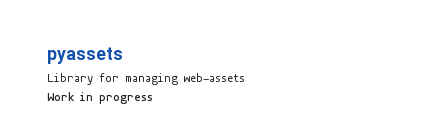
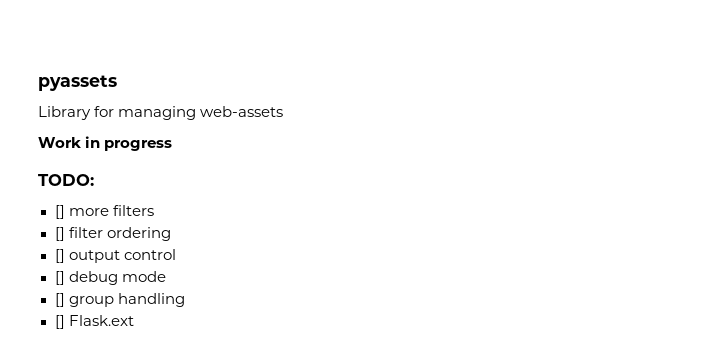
+ TODO:
+ [] more filters
+ [] filter ordering
+ [] output control
+ [] debug mode
+ [] group handling
+ [] Flask.ext

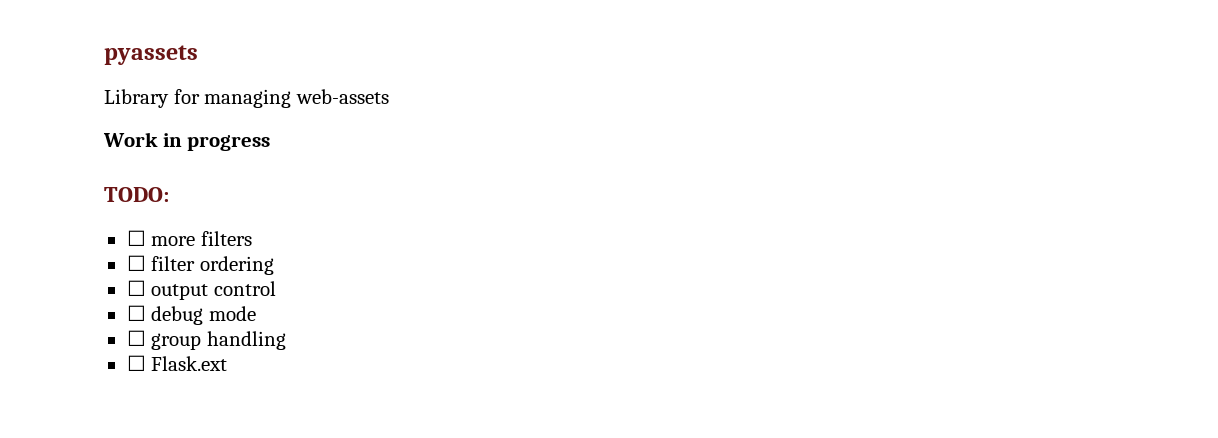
- [] more filters
+ ☐ more filters
- [] filter ordering
+ ☐ filter ordering
- [] output control
+ ☐ output control
- [] debug mode
+ ☐ debug mode
- [] group handling
+ ☐ group handling
- [] Flask.ext
+ ☐ Flask.ext

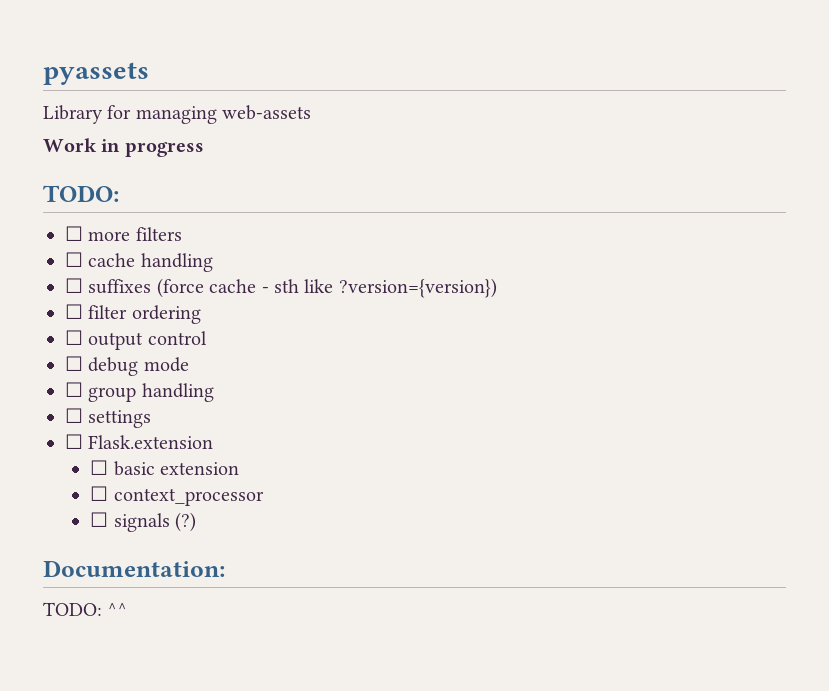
+ ☐ cache handling
+ ☐ suffixes (force cache - sth like ?version={version})
- ☐ Flask.ext
+ ☐ settings
+ ☐ Flask.extension
+ ☐ basic extension
+ ☐ context_processor
+ ☐ signals (?)
+ Documentation:
+ TODO: ^^

